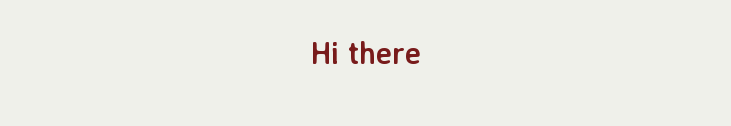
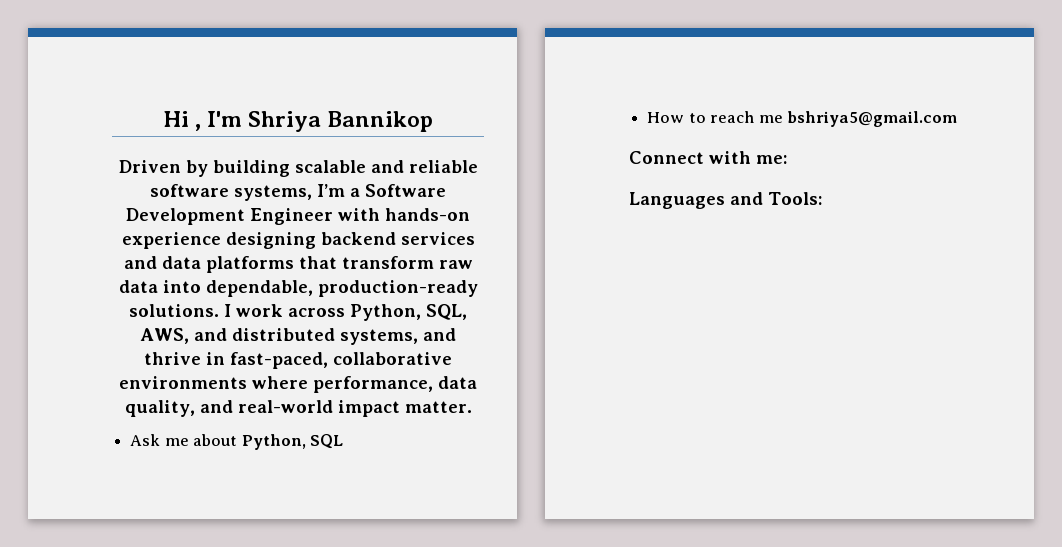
- Hi there
+ Hi , I'm Shriya Bannikop
+ Driven by building scalable and reliable software systems, I’m a Software Development Engineer with hands-on experience designing backend services and data platforms that transform raw data into dependable, production-ready solutions. I work across Python, SQL, AWS, and distributed systems, and thrive in fast-paced, collaborative environments where performance, data quality, and real-world impact matter.
+ Ask me about Python, SQL
+ How to reach me bshriya5@gmail.com
+ Connect with me:
+ Languages and Tools:

